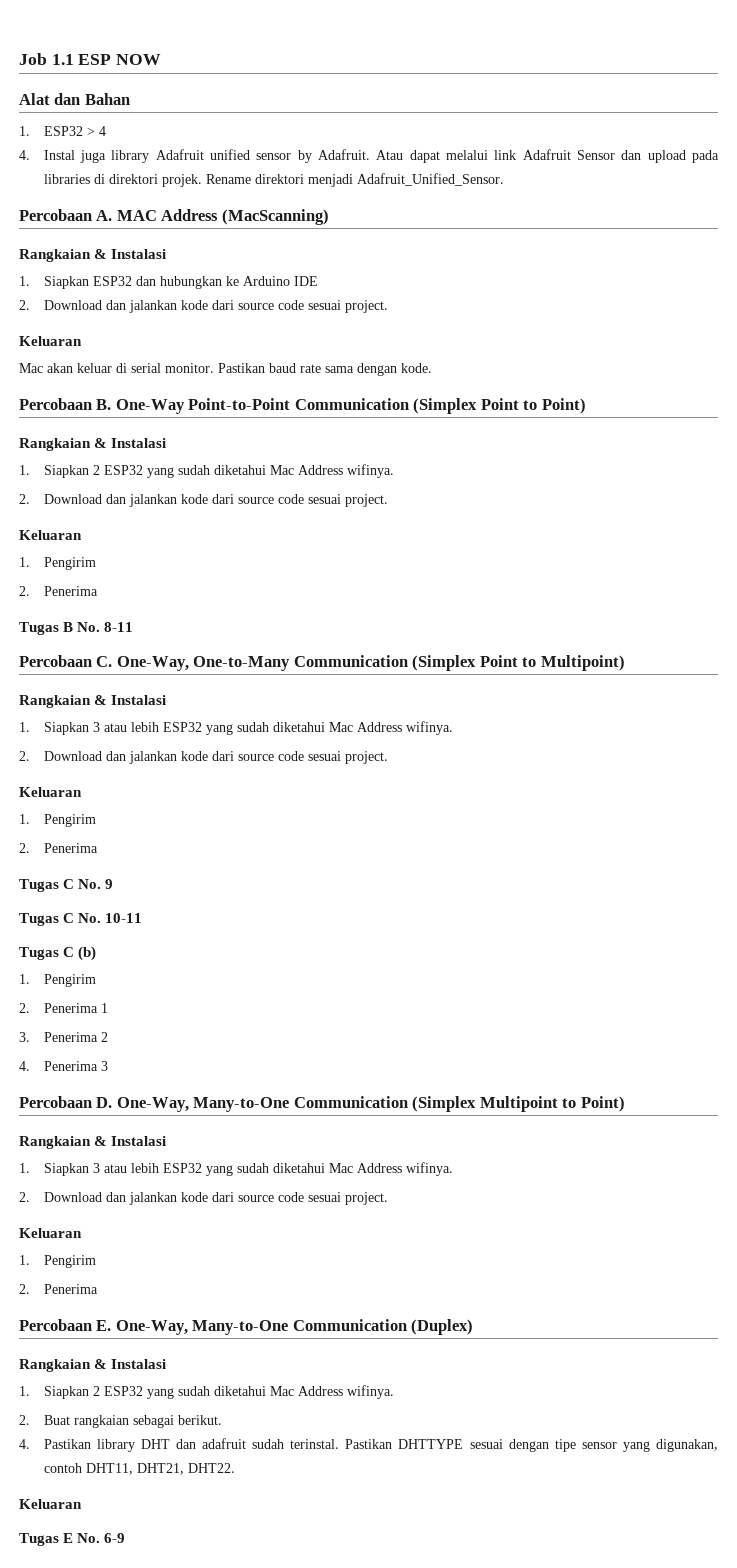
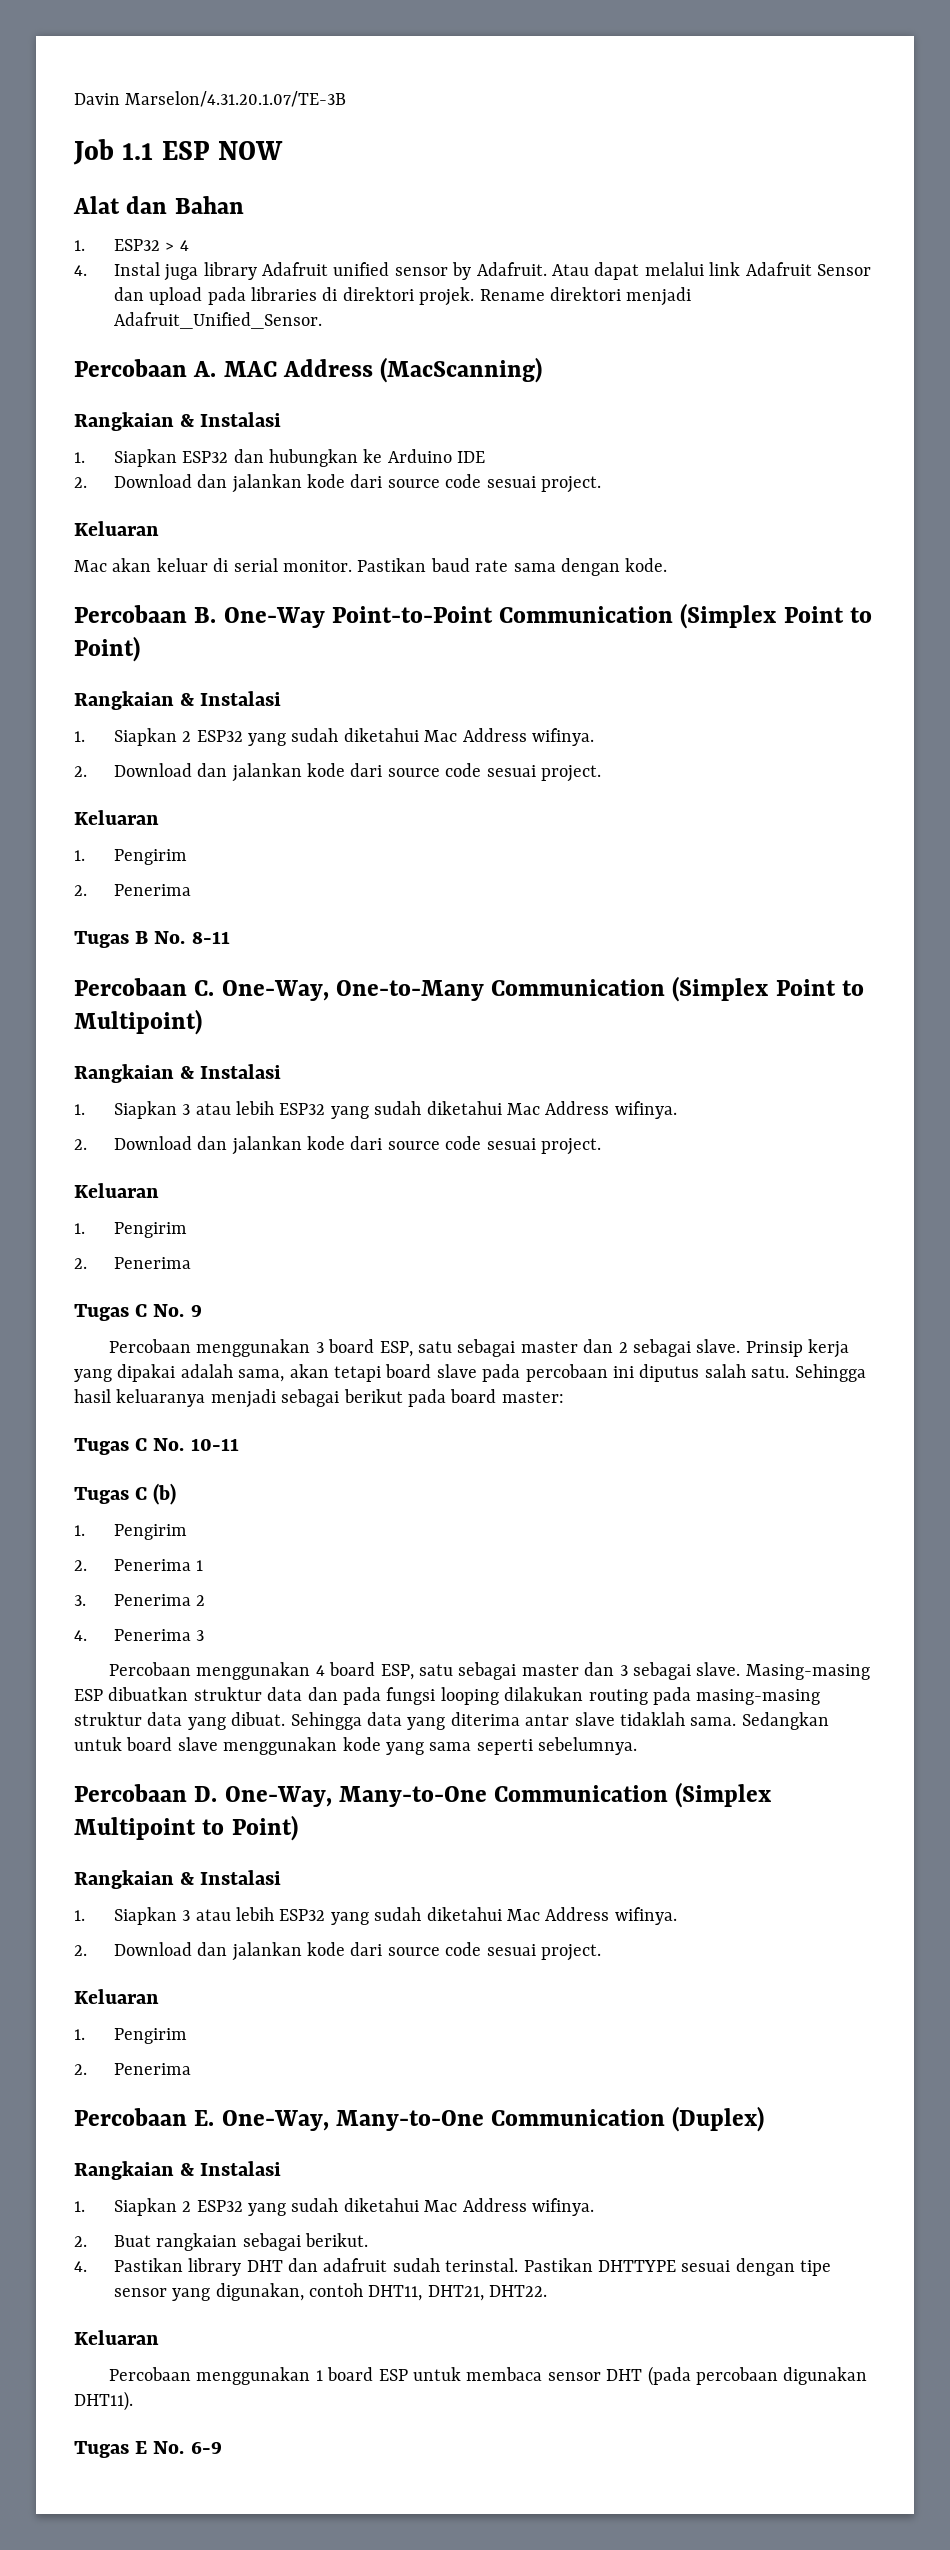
+ Davin Marselon/4.31.20.1.07/TE-3B
+ Percobaan menggunakan 3 board ESP, satu sebagai master dan 2 sebagai slave. Prinsip kerja yang dipakai adalah sama, akan tetapi board slave pada percobaan ini diputus salah satu. Sehingga hasil keluaranya menjadi sebagai berikut pada board master:
+ Percobaan menggunakan 4 board ESP, satu sebagai master dan 3 sebagai slave. Masing-masing ESP dibuatkan struktur data dan pada fungsi looping dilakukan routing pada masing-masing struktur data yang dibuat. Sehingga data yang diterima antar slave tidaklah sama. Sedangkan untuk board slave menggunakan kode yang sama seperti sebelumnya.
+ Percobaan menggunakan 1 board ESP untuk membaca sensor DHT (pada percobaan digunakan DHT11).

